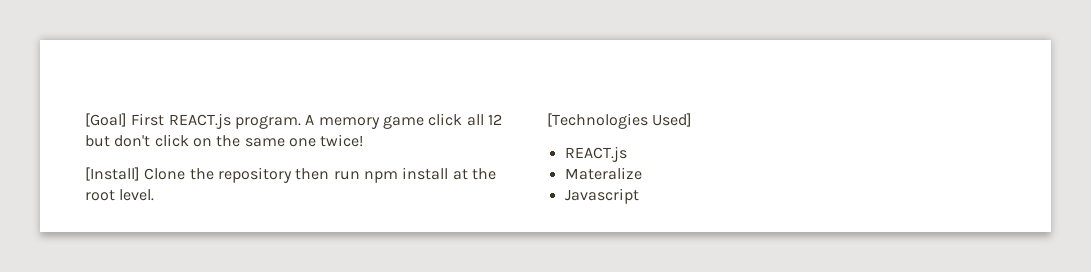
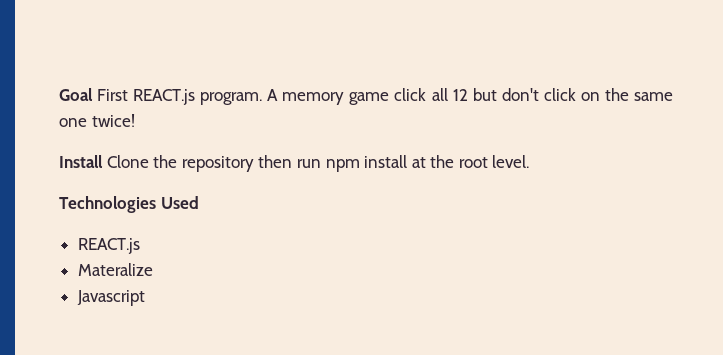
- [Goal] First REACT.js program.
+ Goal First REACT.js program.
- [Install] Clone the repository then run npm install at the root level.
+ Install Clone the repository then run npm install at the root level.
- [Technologies Used]
+ Technologies Used

